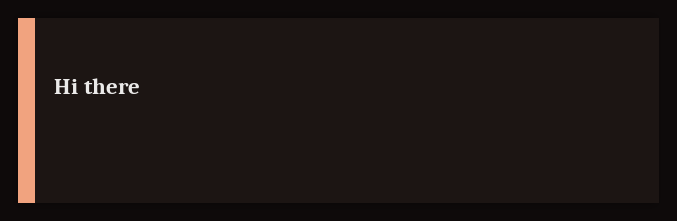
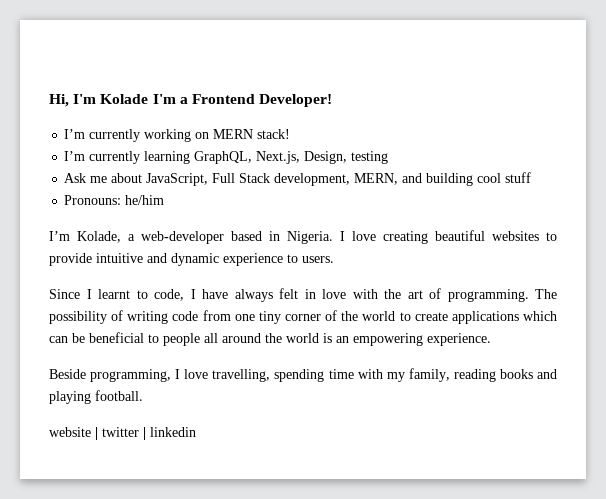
- Hi there
+ Hi, I'm Kolade I'm a Frontend Developer!
+ I’m currently working on MERN stack!
+ I’m currently learning GraphQL, Next.js, Design, testing
+ Ask me about JavaScript, Full Stack development, MERN, and building cool stuff
+ Pronouns: he/him
+ I’m Kolade, a web-developer based in Nigeria. I love creating beautiful websites to provide intuitive and dynamic experience to users.
+ Since I learnt to code, I have always felt in love with the art of programming. The possibility of writing code from one tiny corner of the world to create applications which can be beneficial to people all around the world is an empowering experience.
+ Beside programming, I love travelling, spending time with my family, reading books and playing football.
+ website | twitter | linkedin

